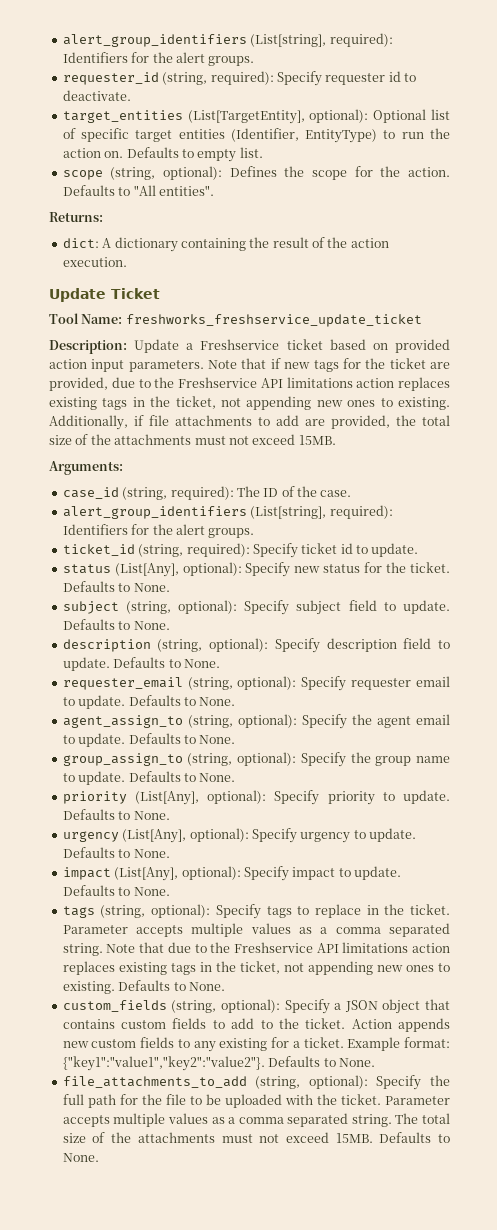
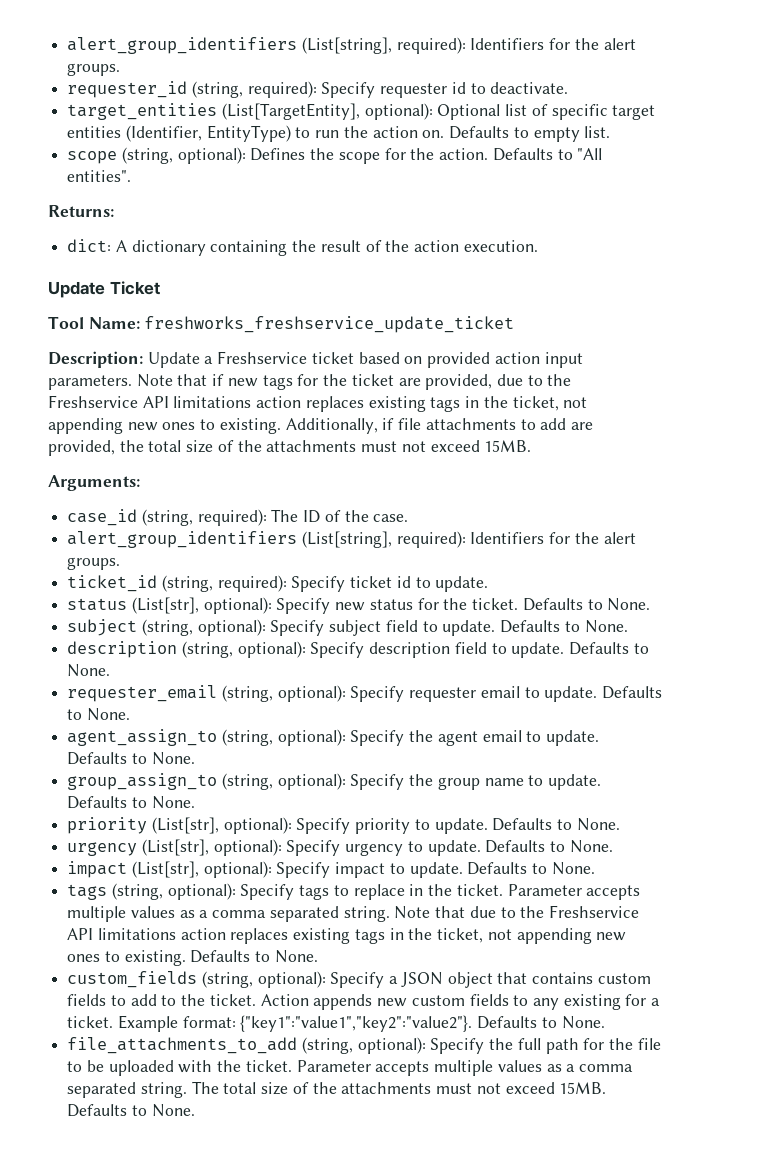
- status (List[Any], optional): Specify new status for the ticket.
+ status (List[str], optional): Specify new status for the ticket.
- priority (List[Any], optional): Specify priority to update.
+ priority (List[str], optional): Specify priority to update.
- urgency (List[Any], optional): Specify urgency to update.
+ urgency (List[str], optional): Specify urgency to update.
- impact (List[Any], optional): Specify impact to update.
+ impact (List[str], optional): Specify impact to update.

